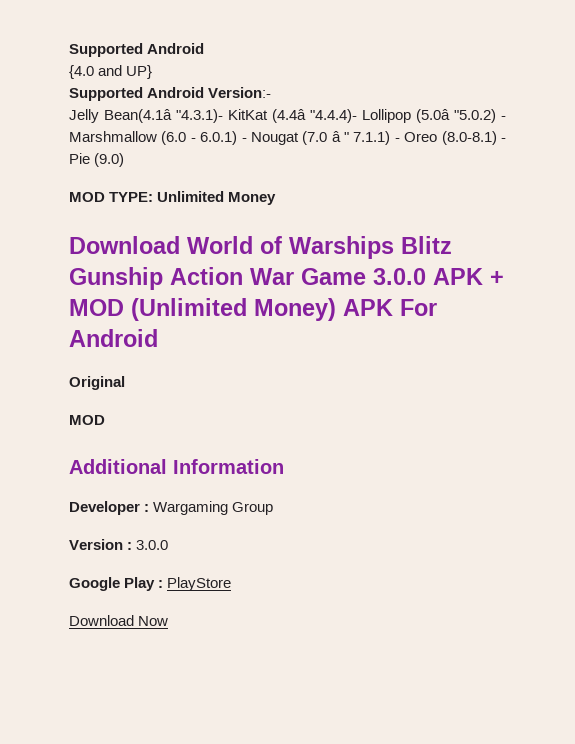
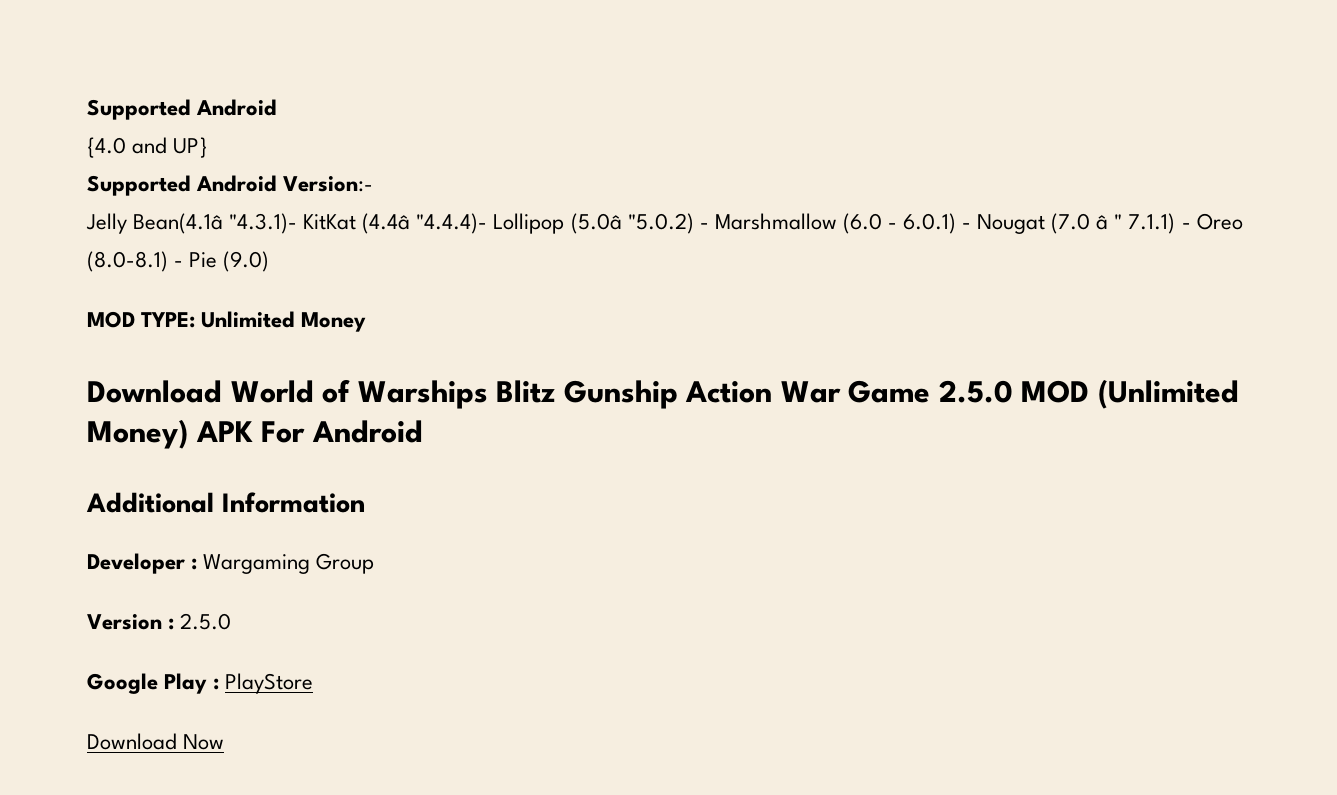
- Download World of Warships Blitz Gunship Action War Game 3.0.0 APK + MOD (Unlimited Money) APK For Android
+ Download World of Warships Blitz Gunship Action War Game 2.5.0 MOD (Unlimited Money) APK For Android
- Original
- MOD
- Version : 3.0.0
+ Version : 2.5.0

